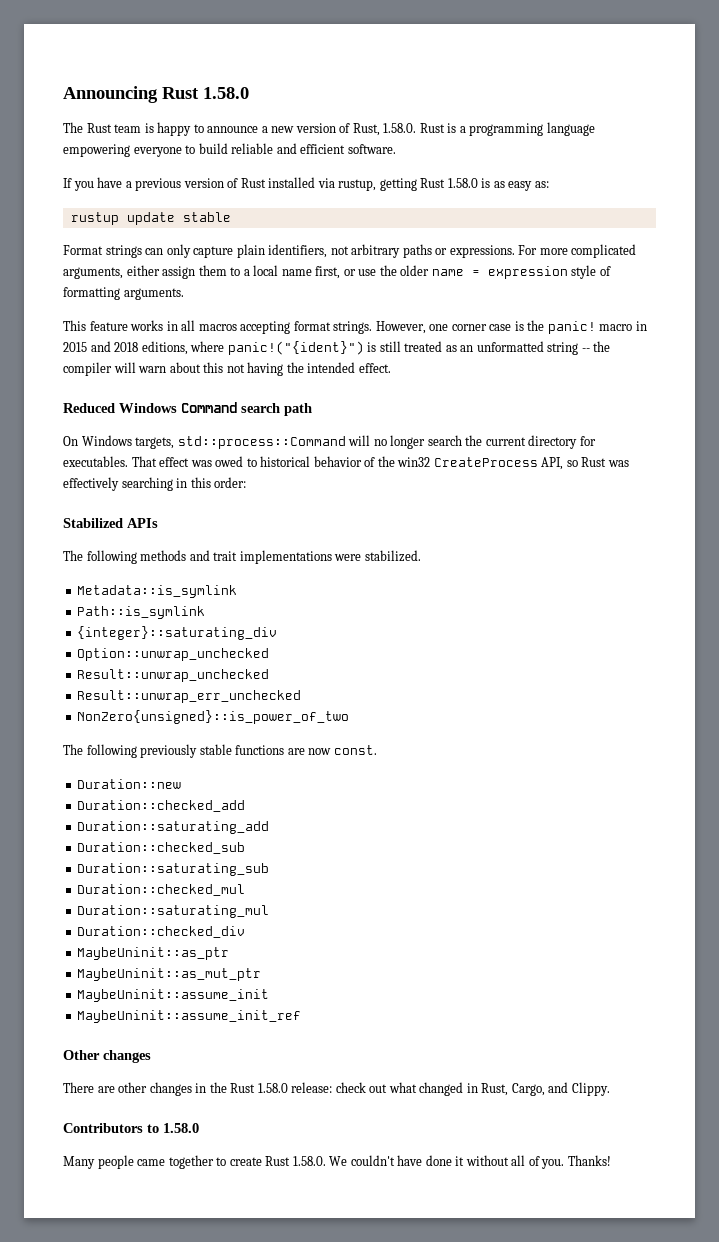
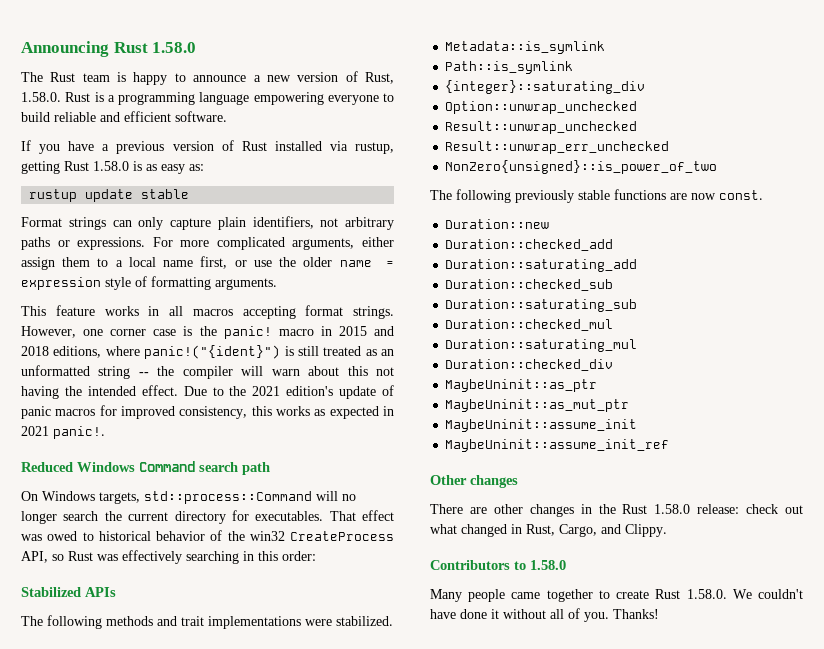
+ Due to the 2021 edition's update of panic macros for improved consistency, this works as expected in 2021 panic!.

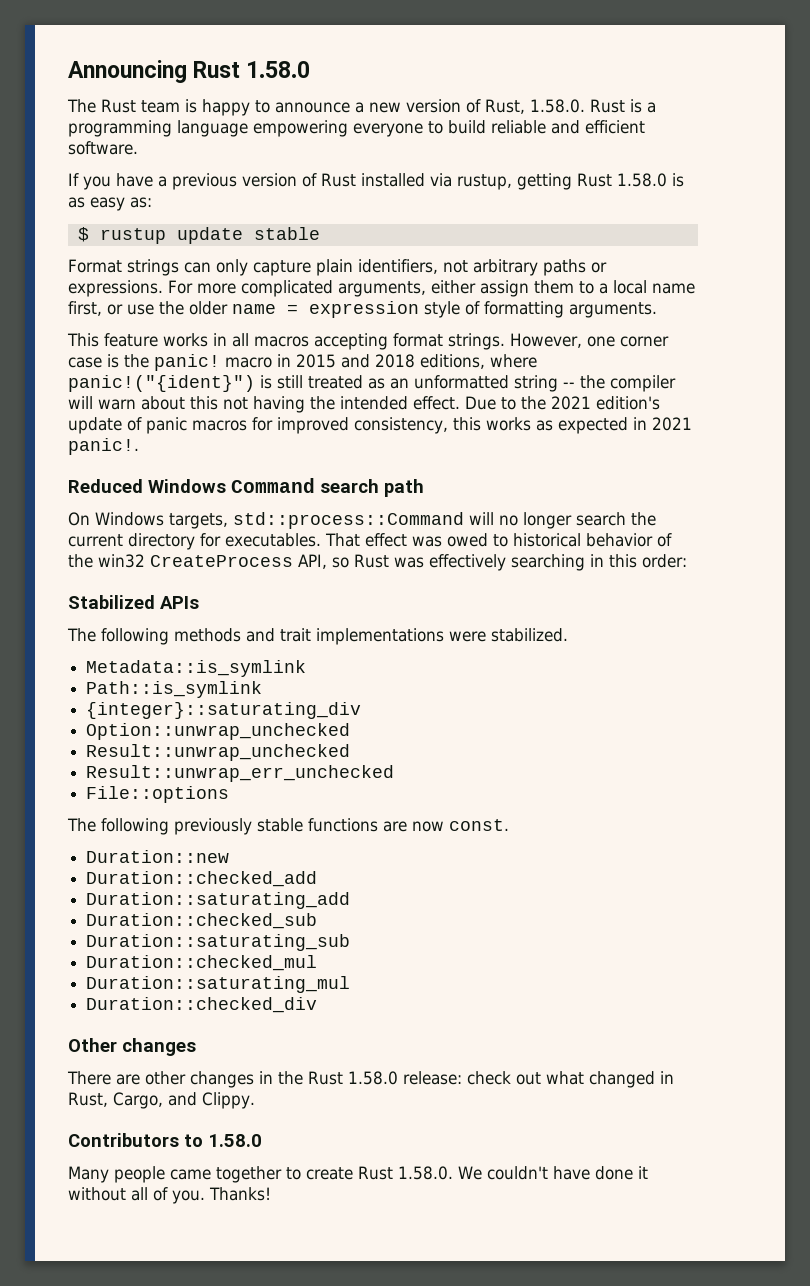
- rustup update stable
+ $ rustup update stable
- NonZero{unsigned}::is_power_of_two
+ File::options
- MaybeUninit::as_ptr
- MaybeUninit::as_mut_ptr
- MaybeUninit::assume_init
- MaybeUninit::assume_init_ref

